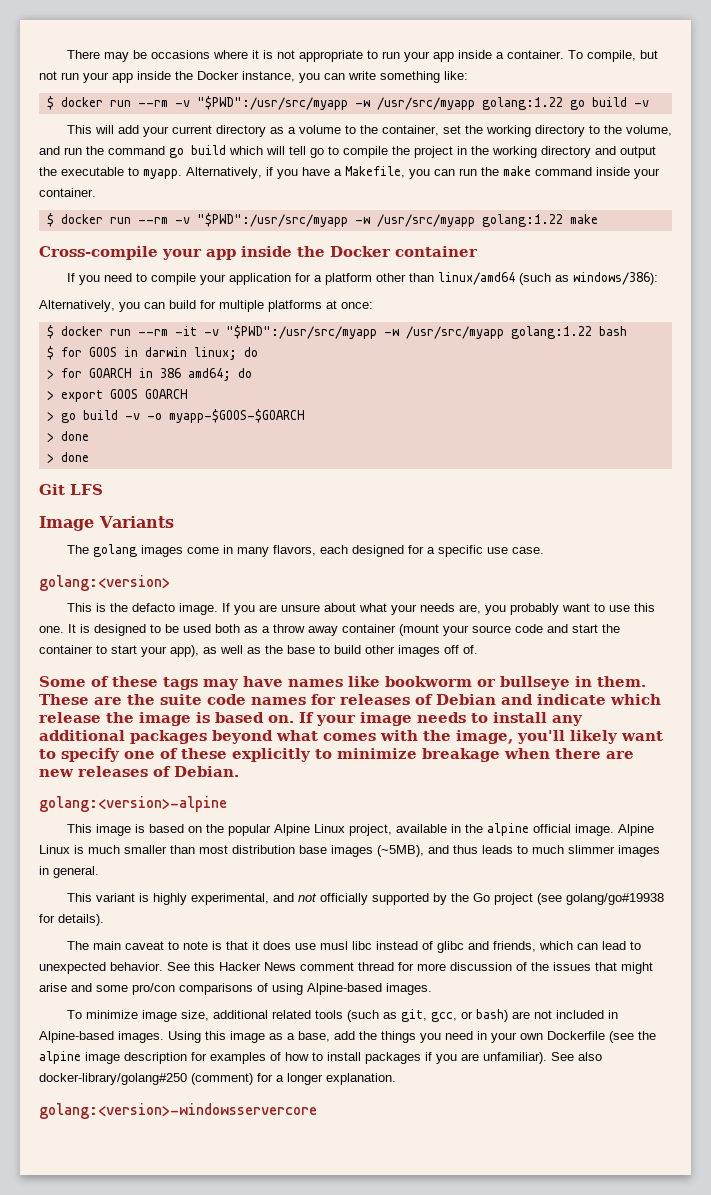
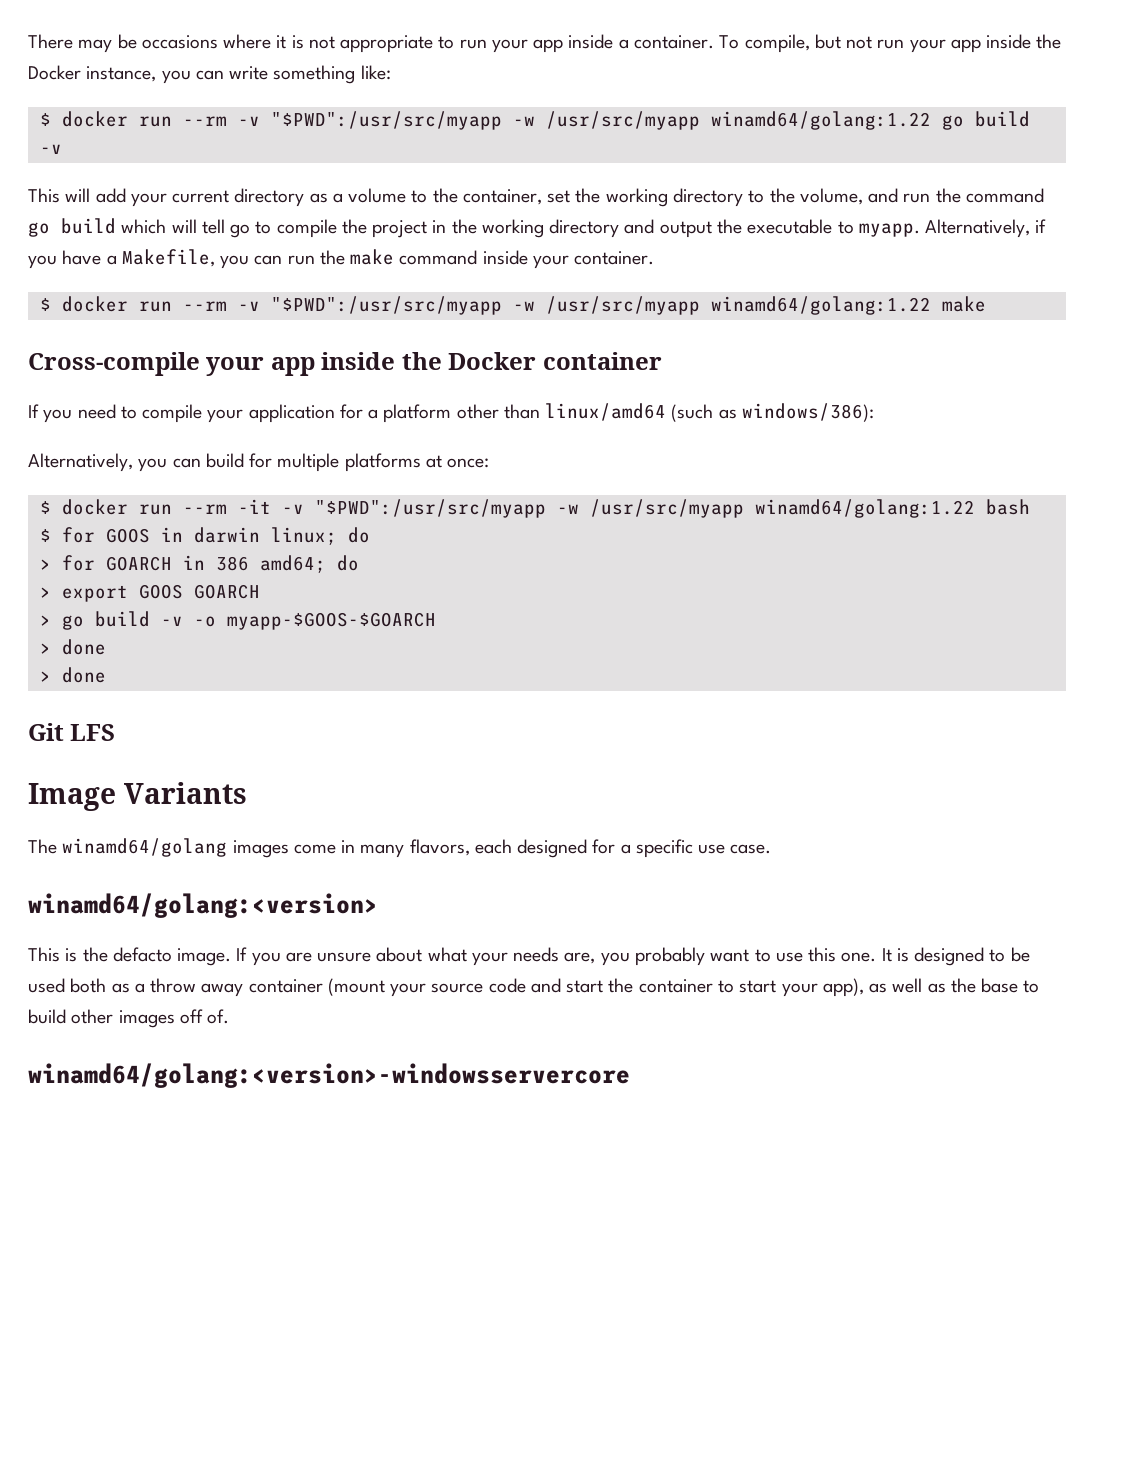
- $ docker run --rm -v "$PWD":/usr/src/myapp -w /usr/src/myapp golang:1.22 go build -v
+ $ docker run --rm -v "$PWD":/usr/src/myapp -w /usr/src/myapp winamd64/golang:1.22 go build -v
- $ docker run --rm -v "$PWD":/usr/src/myapp -w /usr/src/myapp golang:1.22 make
+ $ docker run --rm -v "$PWD":/usr/src/myapp -w /usr/src/myapp winamd64/golang:1.22 make
- $ docker run --rm -it -v "$PWD":/usr/src/myapp -w /usr/src/myapp golang:1.22 bash
+ $ docker run --rm -it -v "$PWD":/usr/src/myapp -w /usr/src/myapp winamd64/golang:1.22 bash
- The golang images come in many flavors, each designed for a specific use case.
+ The winamd64/golang images come in many flavors, each designed for a specific use case.
- golang:<version>
+ winamd64/golang:<version>
- Some of these tags may have names like bookworm or bullseye in them. These are the suite code names for releases of Debian and indicate which release the image is based on. If your image needs to install any additional packages beyond what comes with the image, you'll likely want to specify one of these explicitly to minimize breakage when there are new releases of Debian.
- golang:<version>-alpine
- This image is based on the popular Alpine Linux project, available in the alpine official image. Alpine Linux is much smaller than most distribution base images (~5MB), and thus leads to much slimmer images in general.
- This variant is highly experimental, and not officially supported by the Go project (see golang/go#19938 for details).
- The main caveat to note is that it does use musl libc instead of glibc and friends, which can lead to unexpected behavior. See this Hacker News comment thread for more discussion of the issues that might arise and some pro/con comparisons of using Alpine-based images.
- To minimize image size, additional related tools (such as git, gcc, or bash) are not included in Alpine-based images. Using this image as a base, add the things you need in your own Dockerfile (see the alpine image description for examples of how to install packages if you are unfamiliar). See also docker-library/golang#250 (comment) for a longer explanation.
- golang:<version>-windowsservercore
+ winamd64/golang:<version>-windowsservercore

